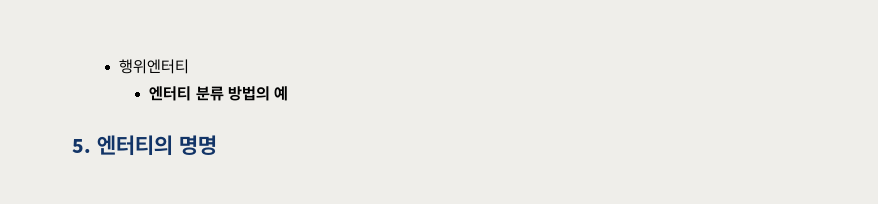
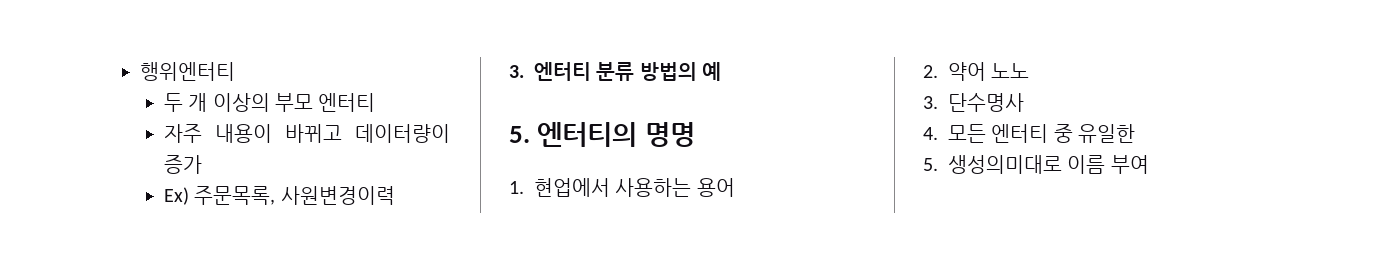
- 엔터티 분류 방법의 예
+ 두 개 이상의 부모 엔터티
+ 자주 내용이 바뀌고 데이터량이 증가
+ Ex) 주문목록, 사원변경이력
+ 3. 엔터티 분류 방법의 예
+ 1. 현업에서 사용하는 용어
+ 2. 약어 노노
+ 3. 단수명사
+ 4. 모든 엔터티 중 유일한
+ 5. 생성의미대로 이름 부여

